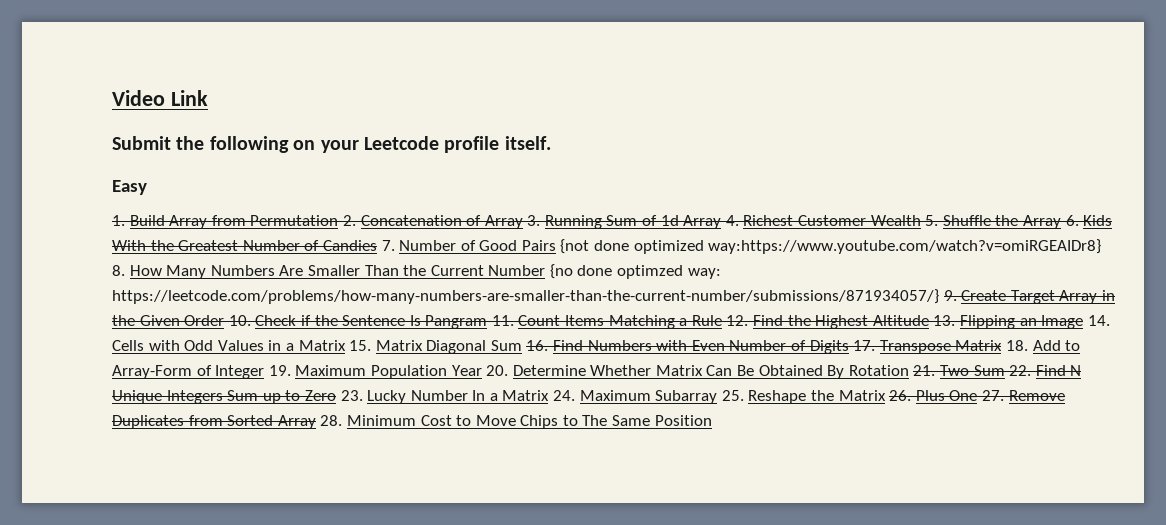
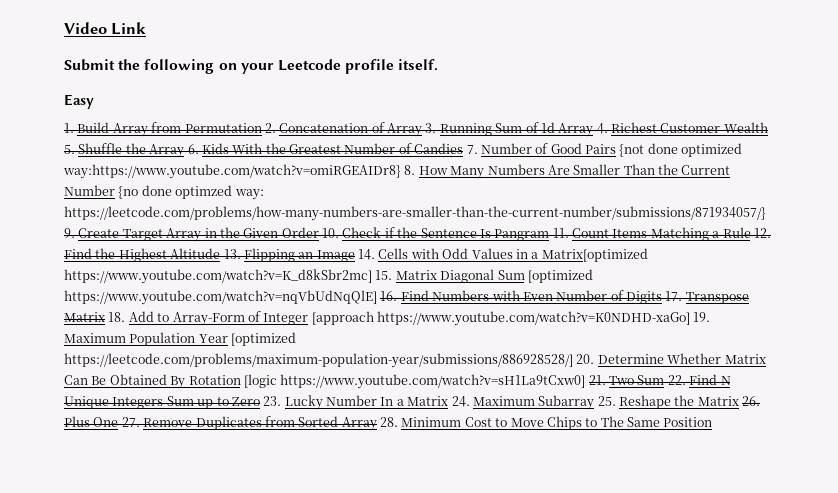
- https://leetcode.com/problems/how-many-numbers-are-smaller-than-the-current-number/submissions/871934057/} 9. Create Target Array in the Given Order 10. Check if the Sentence Is Pangram 11. Count Items Matching a Rule 12. Find the Highest Altitude 13. Flipping an Image 14. Cells with Odd Values in a Matrix 15. Matrix Diagonal Sum 16. Find Numbers with Even Number of Digits 17. Transpose Matrix 18. Add to Array-Form of Integer 19. Maximum Population Year 20. Determine Whether Matrix Can Be Obtained By Rotation 21. Two Sum 22. Find N Unique Integers Sum up to Zero 23. Lucky Number In a Matrix 24. Maximum Subarray 25. Reshape the Matrix 26. Plus One 27. Remove Duplicates from Sorted Array 28. Minimum Cost to Move Chips to The Same Position
+ https://leetcode.com/problems/how-many-numbers-are-smaller-than-the-current-number/submissions/871934057/} 9. Create Target Array in the Given Order 10. Check if the Sentence Is Pangram 11. Count Items Matching a Rule 12. Find the Highest Altitude 13. Flipping an Image 14. Cells with Odd Values in a Matrix[optimized https://www.youtube.com/watch?v=K_d8kSbr2mc] 15. Matrix Diagonal Sum [optimized https://www.youtube.com/watch?v=nqVbUdNqQlE] 16. Find Numbers with Even Number of Digits 17. Transpose Matrix 18. Add to Array-Form of Integer [approach https://www.youtube.com/watch?v=K0NDHD-xaGo] 19. Maximum Population Year [optimized https://leetcode.com/problems/maximum-population-year/submissions/886928528/] 20. Determine Whether Matrix Can Be Obtained By Rotation [logic https://www.youtube.com/watch?v=sH1La9tCxw0] 21. Two Sum 22. Find N Unique Integers Sum up to Zero 23. Lucky Number In a Matrix 24. Maximum Subarray 25. Reshape the Matrix 26. Plus One 27. Remove Duplicates from Sorted Array 28. Minimum Cost to Move Chips to The Same Position

